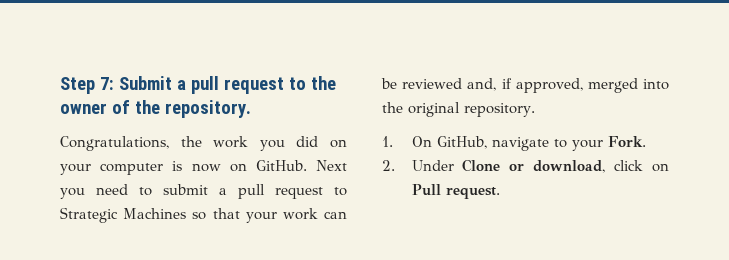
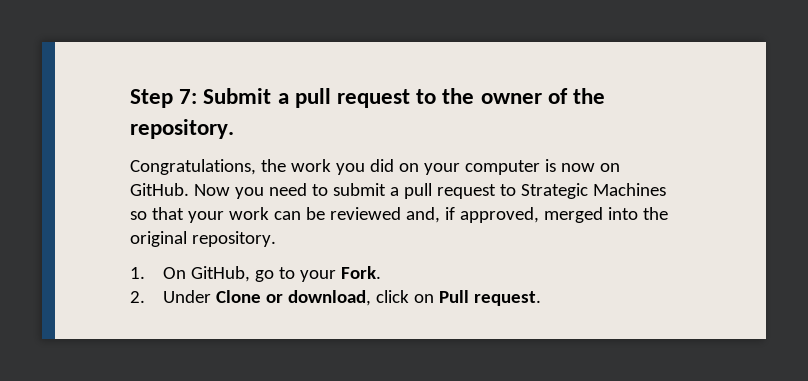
- Next you need to submit a pull request to Strategic Machines so that your work can be reviewed and, if approved, merged into the original repository.
+ Now you need to submit a pull request to Strategic Machines so that your work can be reviewed and, if approved, merged into the original repository.
- 1. On GitHub, navigate to your Fork.
+ 1. On GitHub, go to your Fork.

